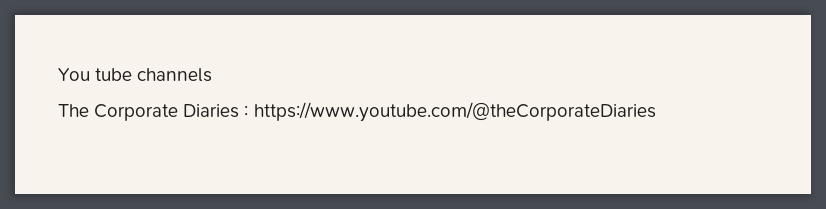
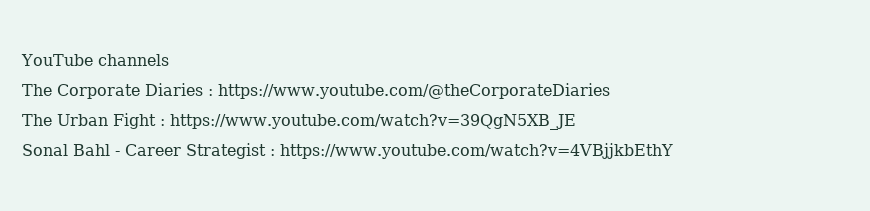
- You tube channels
+ YouTube channels
+ The Urban Fight : https://www.youtube.com/watch?v=39QgN5XB_JE
+ Sonal Bahl - Career Strategist : https://www.youtube.com/watch?v=4VBjjkbEthY

